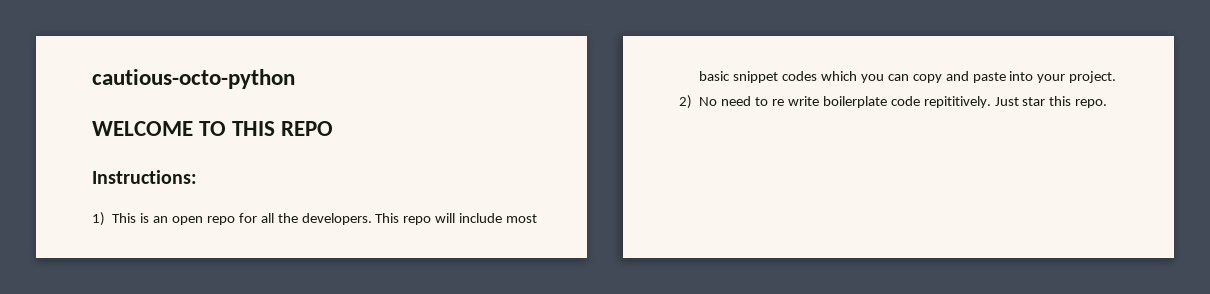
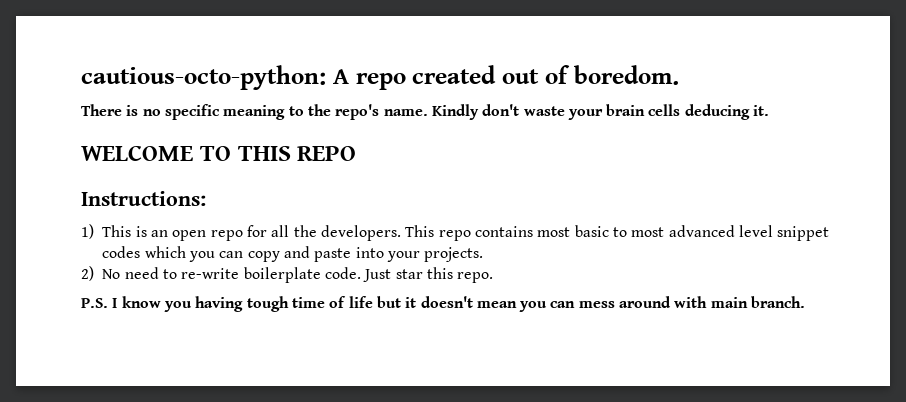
- cautious-octo-python
+ cautious-octo-python: A repo created out of boredom.
+ There is no specific meaning to the repo's name. Kindly don't waste your brain cells deducing it.
- This repo will include most basic snippet codes which you can copy and paste into your project.
+ This repo contains most basic to most advanced level snippet codes which you can copy and paste into your projects.
- 2) No need to re write boilerplate code repititively.
+ 2) No need to re-write boilerplate code.
+ P.S. I know you having tough time of life but it doesn't mean you can mess around with main branch.

